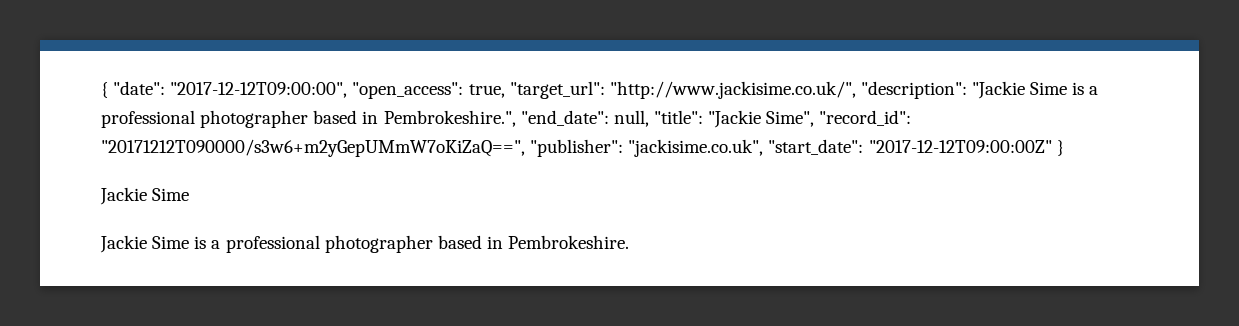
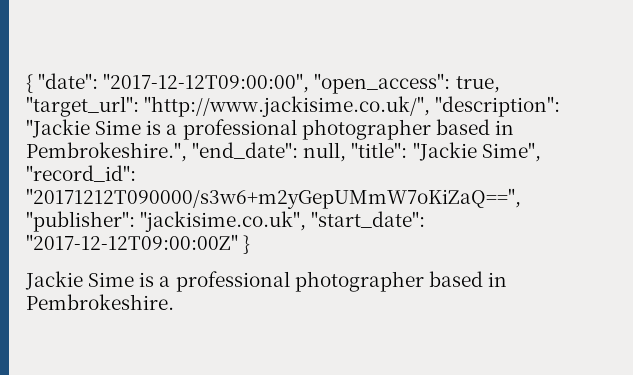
  { "date": "2017-12-12T09:00:00", "open_access": true, "target_url": "http://www.jackisime.co.uk/", "description": "Jackie Sime is a professional photographer based in Pembrokeshire.", "end_date": null, "title": "Jackie Sime", "record_id": "20171212T090000/s3w6+m2yGepUMmW7oKiZaQ==", "publisher": "jackisime.co.uk", "start_date": "2017-12-12T09:00:00Z" }
- Jackie Sime

